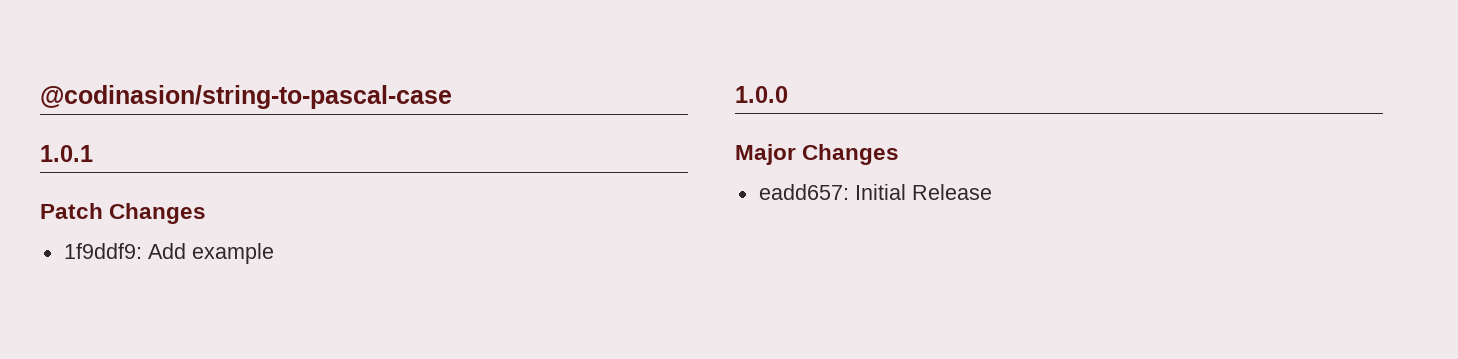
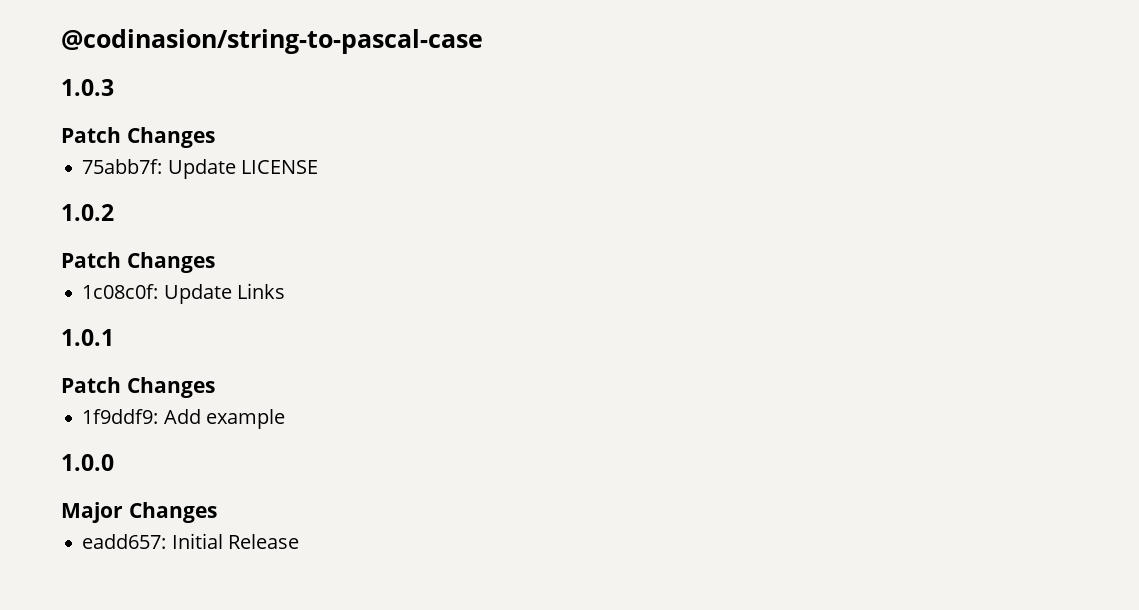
+ 1.0.3
+ Patch Changes
+ 75abb7f: Update LICENSE
+ 1.0.2
+ Patch Changes
+ 1c08c0f: Update Links

